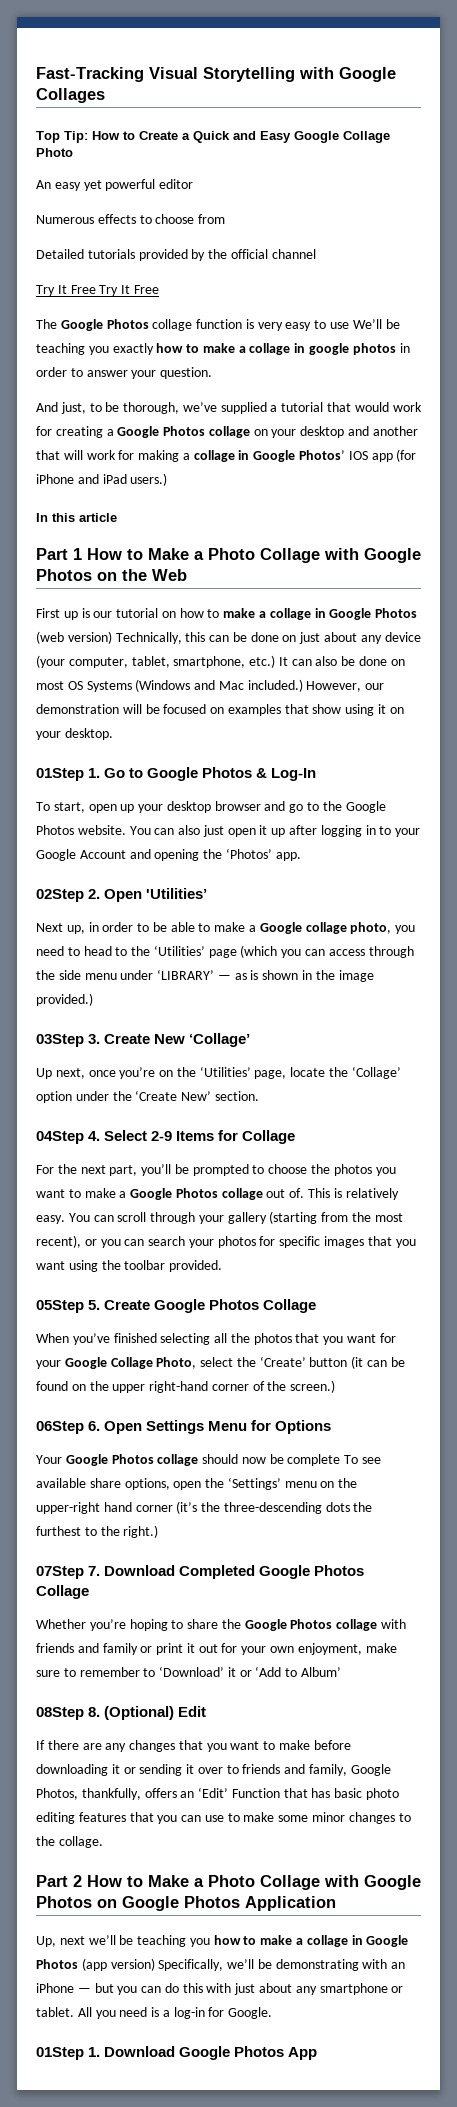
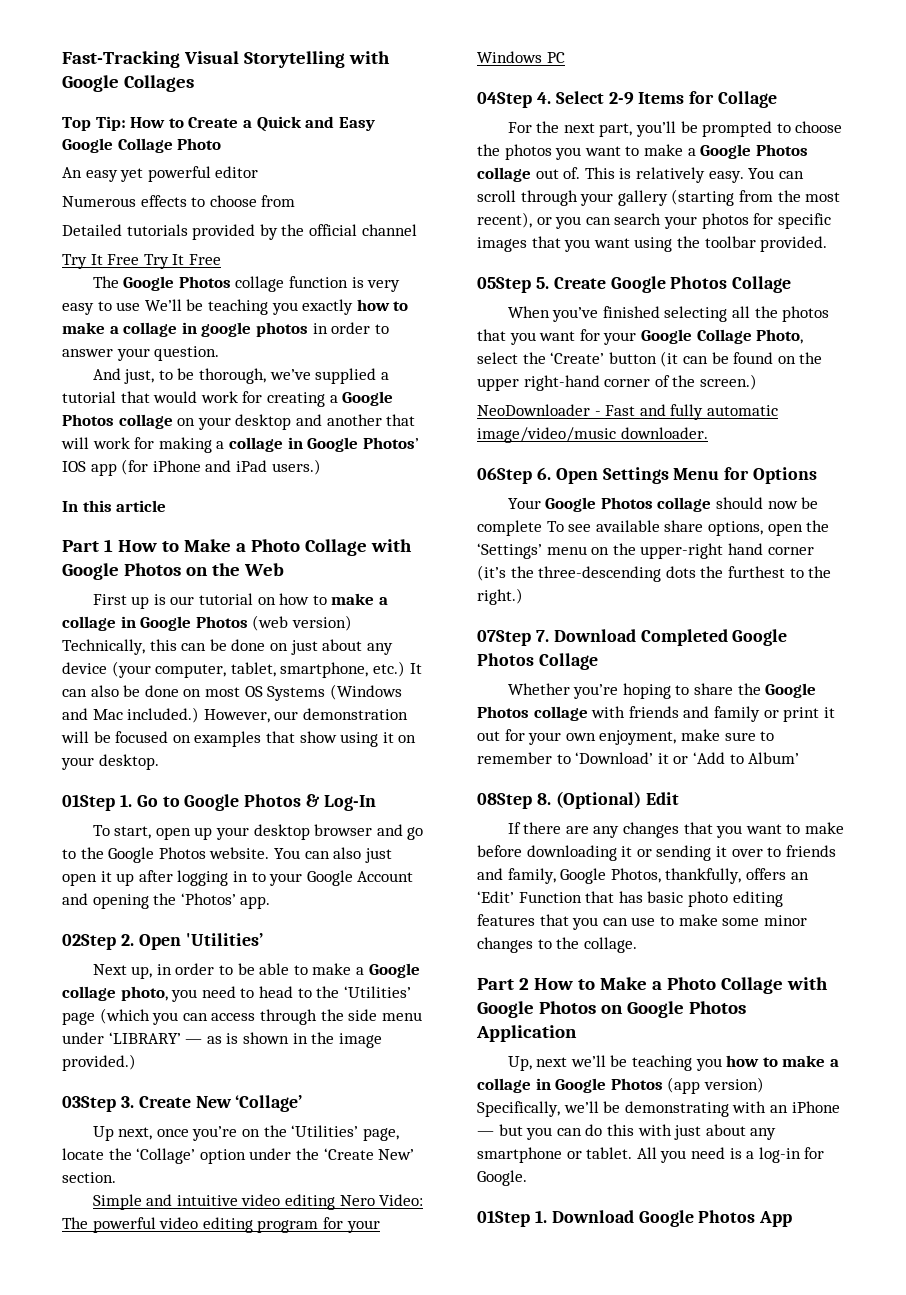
+ Simple and intuitive video editing Nero Video: The powerful video editing program for your Windows PC
+ NeoDownloader - Fast and fully automatic image/video/music downloader.

